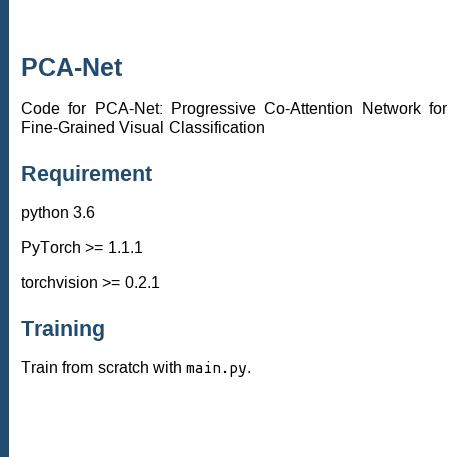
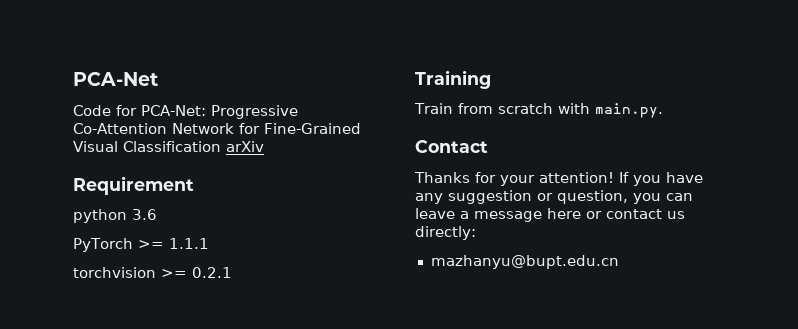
- Code for PCA-Net: Progressive Co-Attention Network for Fine-Grained Visual Classification
+ Code for PCA-Net: Progressive Co-Attention Network for Fine-Grained Visual Classification arXiv
+ Contact
+ Thanks for your attention! If you have any suggestion or question, you can leave a message here or contact us directly:
+ mazhanyu@bupt.edu.cn

